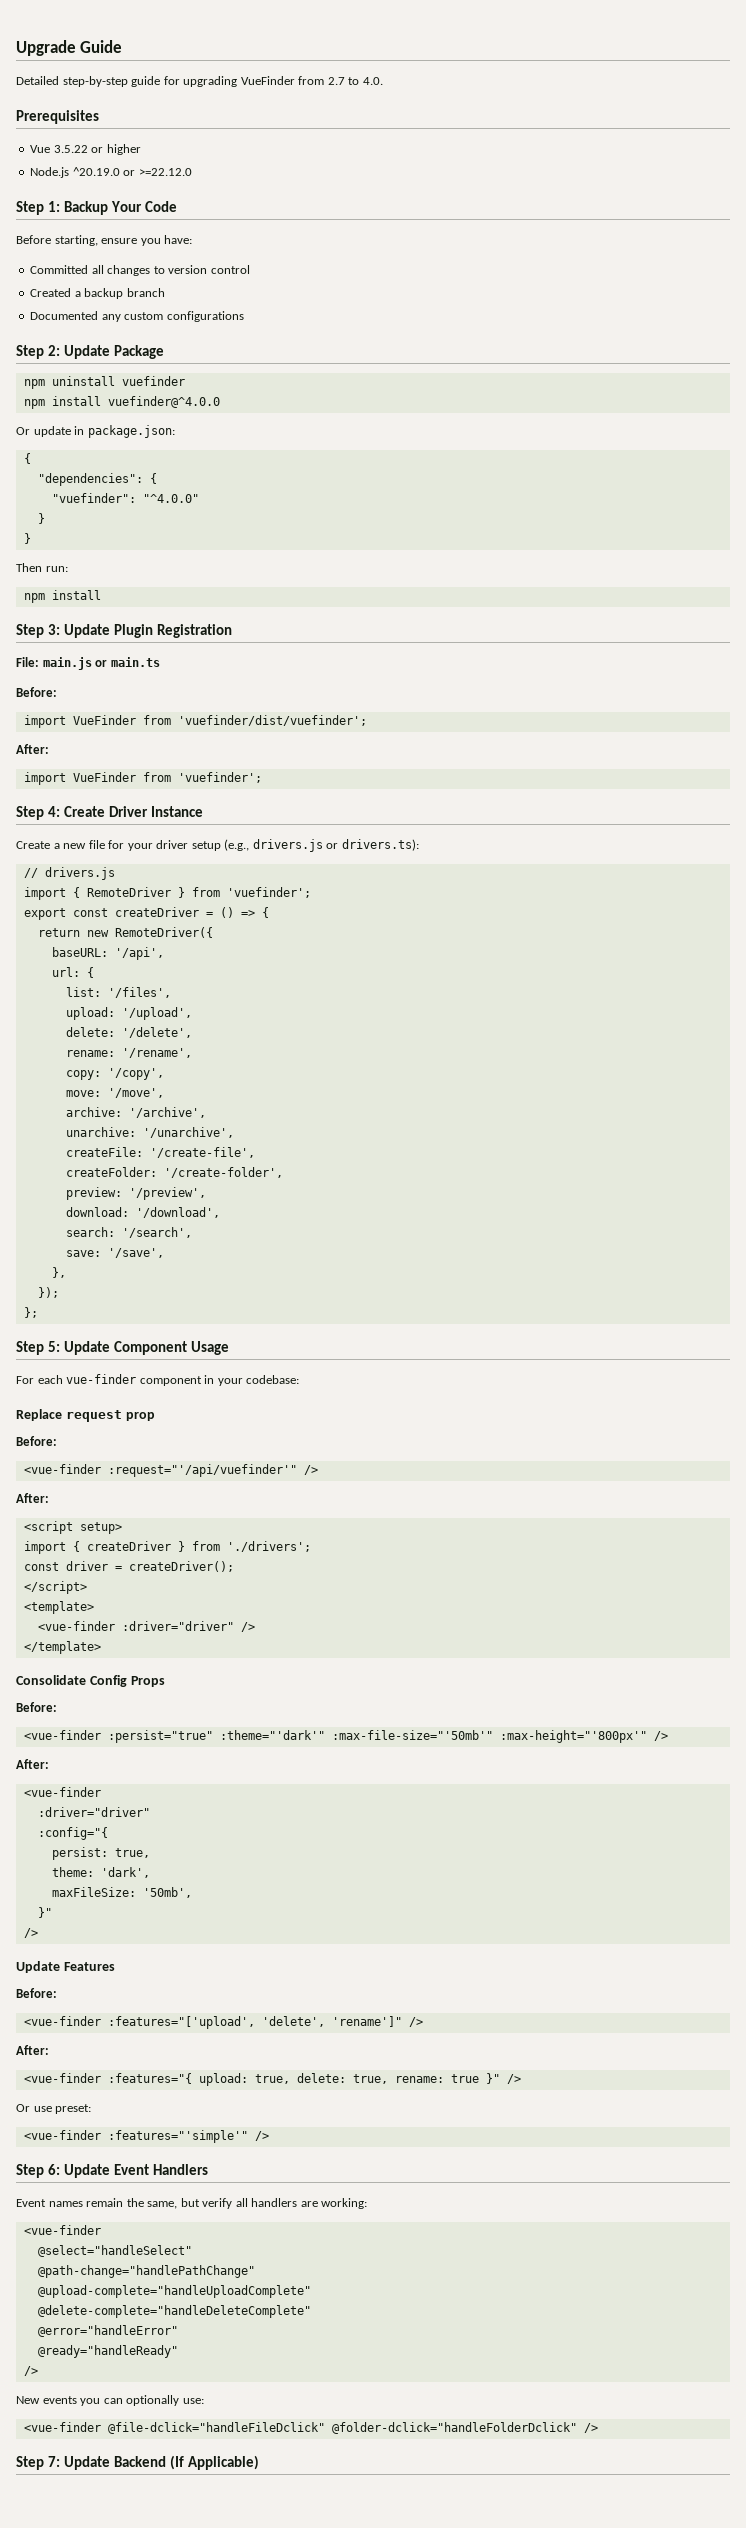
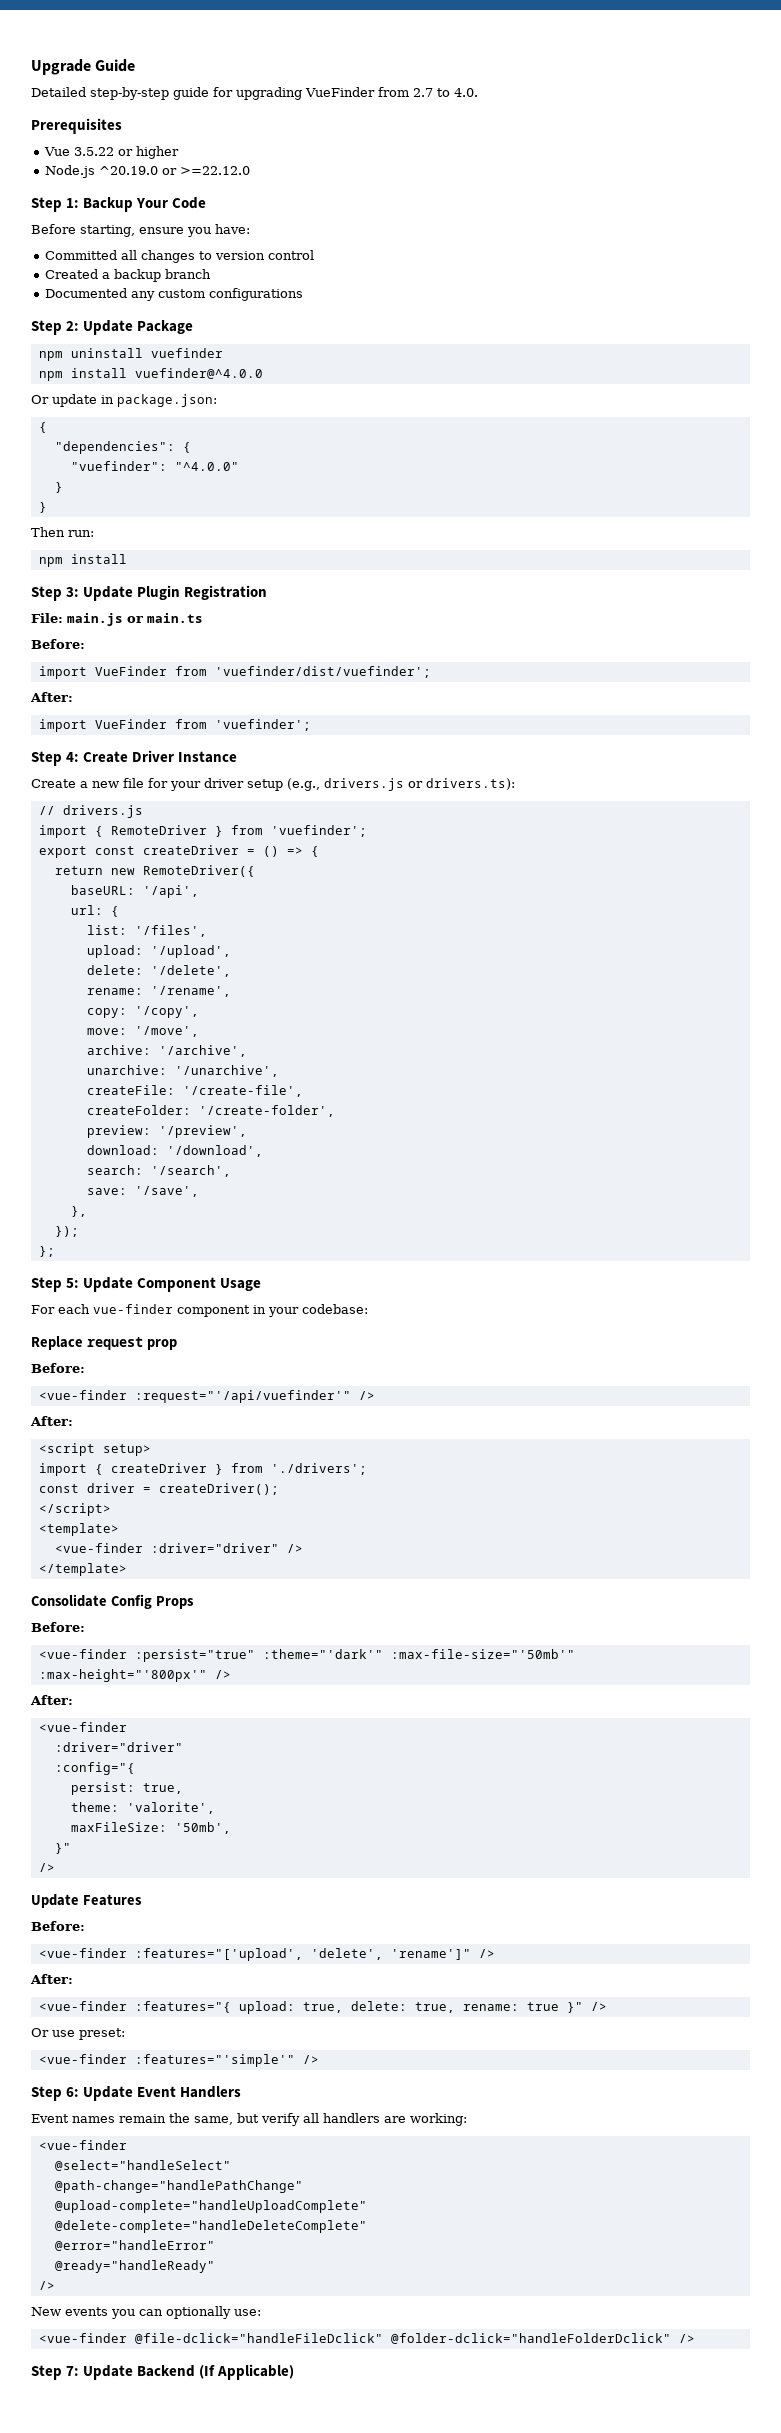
- theme: 'dark',
+ theme: 'valorite',

